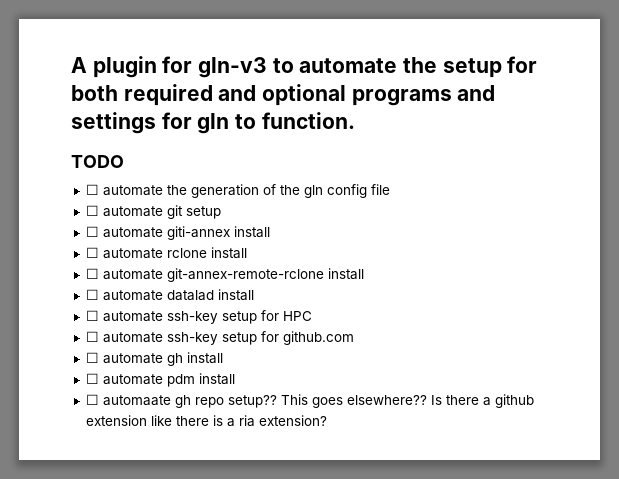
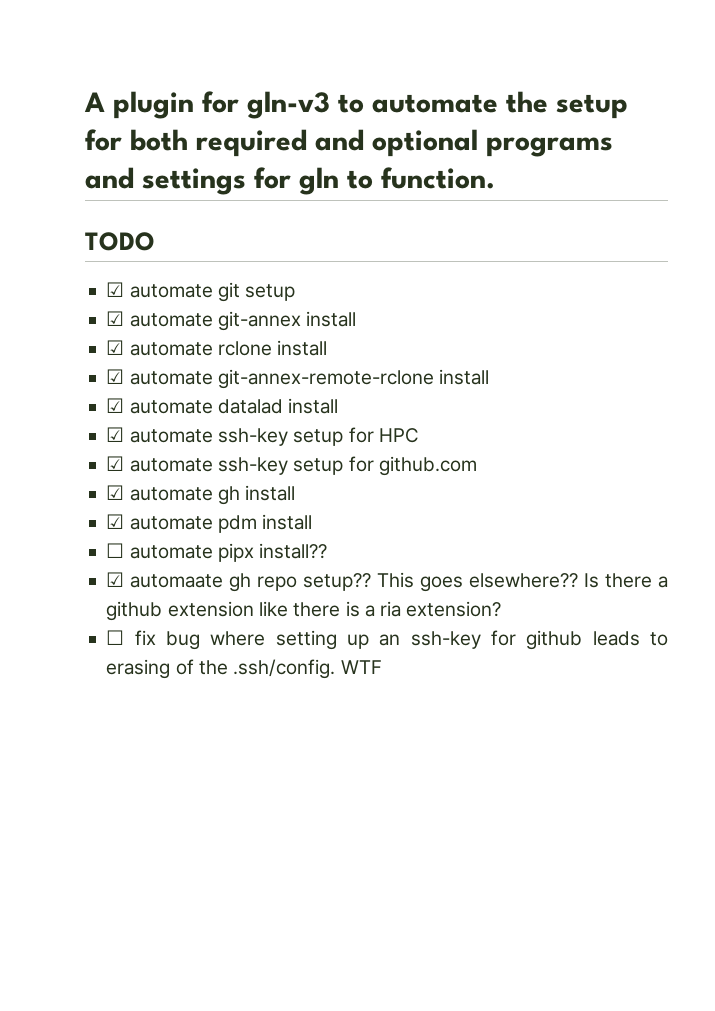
- ☐ automate the generation of the gln config file
- ☐ automate git setup
+ ☑ automate git setup
- ☐ automate giti-annex install
- ☐ automate rclone install
+ ☑ automate git-annex install
+ ☑ automate rclone install
- ☐ automate git-annex-remote-rclone install
+ ☑ automate git-annex-remote-rclone install
- ☐ automate datalad install
+ ☑ automate datalad install
- ☐ automate ssh-key setup for HPC
+ ☑ automate ssh-key setup for HPC
- ☐ automate ssh-key setup for github.com
+ ☑ automate ssh-key setup for github.com
- ☐ automate gh install
+ ☑ automate gh install
- ☐ automate pdm install
+ ☑ automate pdm install
- ☐ automaate gh repo setup??
+ ☐ automate pipx install??
+ ☑ automaate gh repo setup??
+ ☐ fix bug where setting up an ssh-key for github leads to erasing of the .ssh/config. WTF

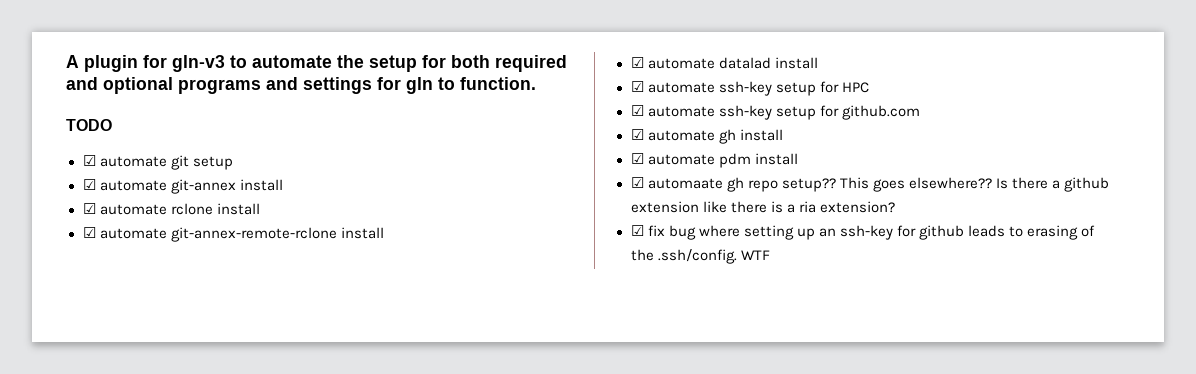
- ☐ automate pipx install??
- ☐ fix bug where setting up an ssh-key for github leads to erasing of the .ssh/config. WTF
+ ☑ fix bug where setting up an ssh-key for github leads to erasing of the .ssh/config. WTF

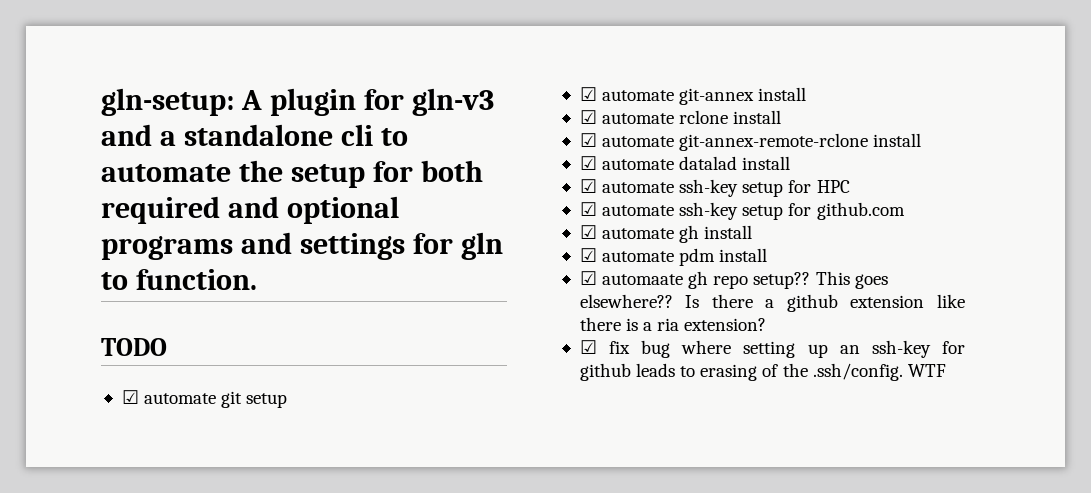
- A plugin for gln-v3 to automate the setup for both required and optional programs and settings for gln to function.
+ gln-setup: A plugin for gln-v3 and a standalone cli to automate the setup for both required and optional programs and settings for gln to function.

